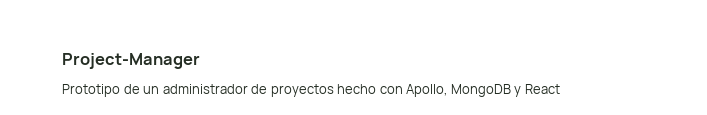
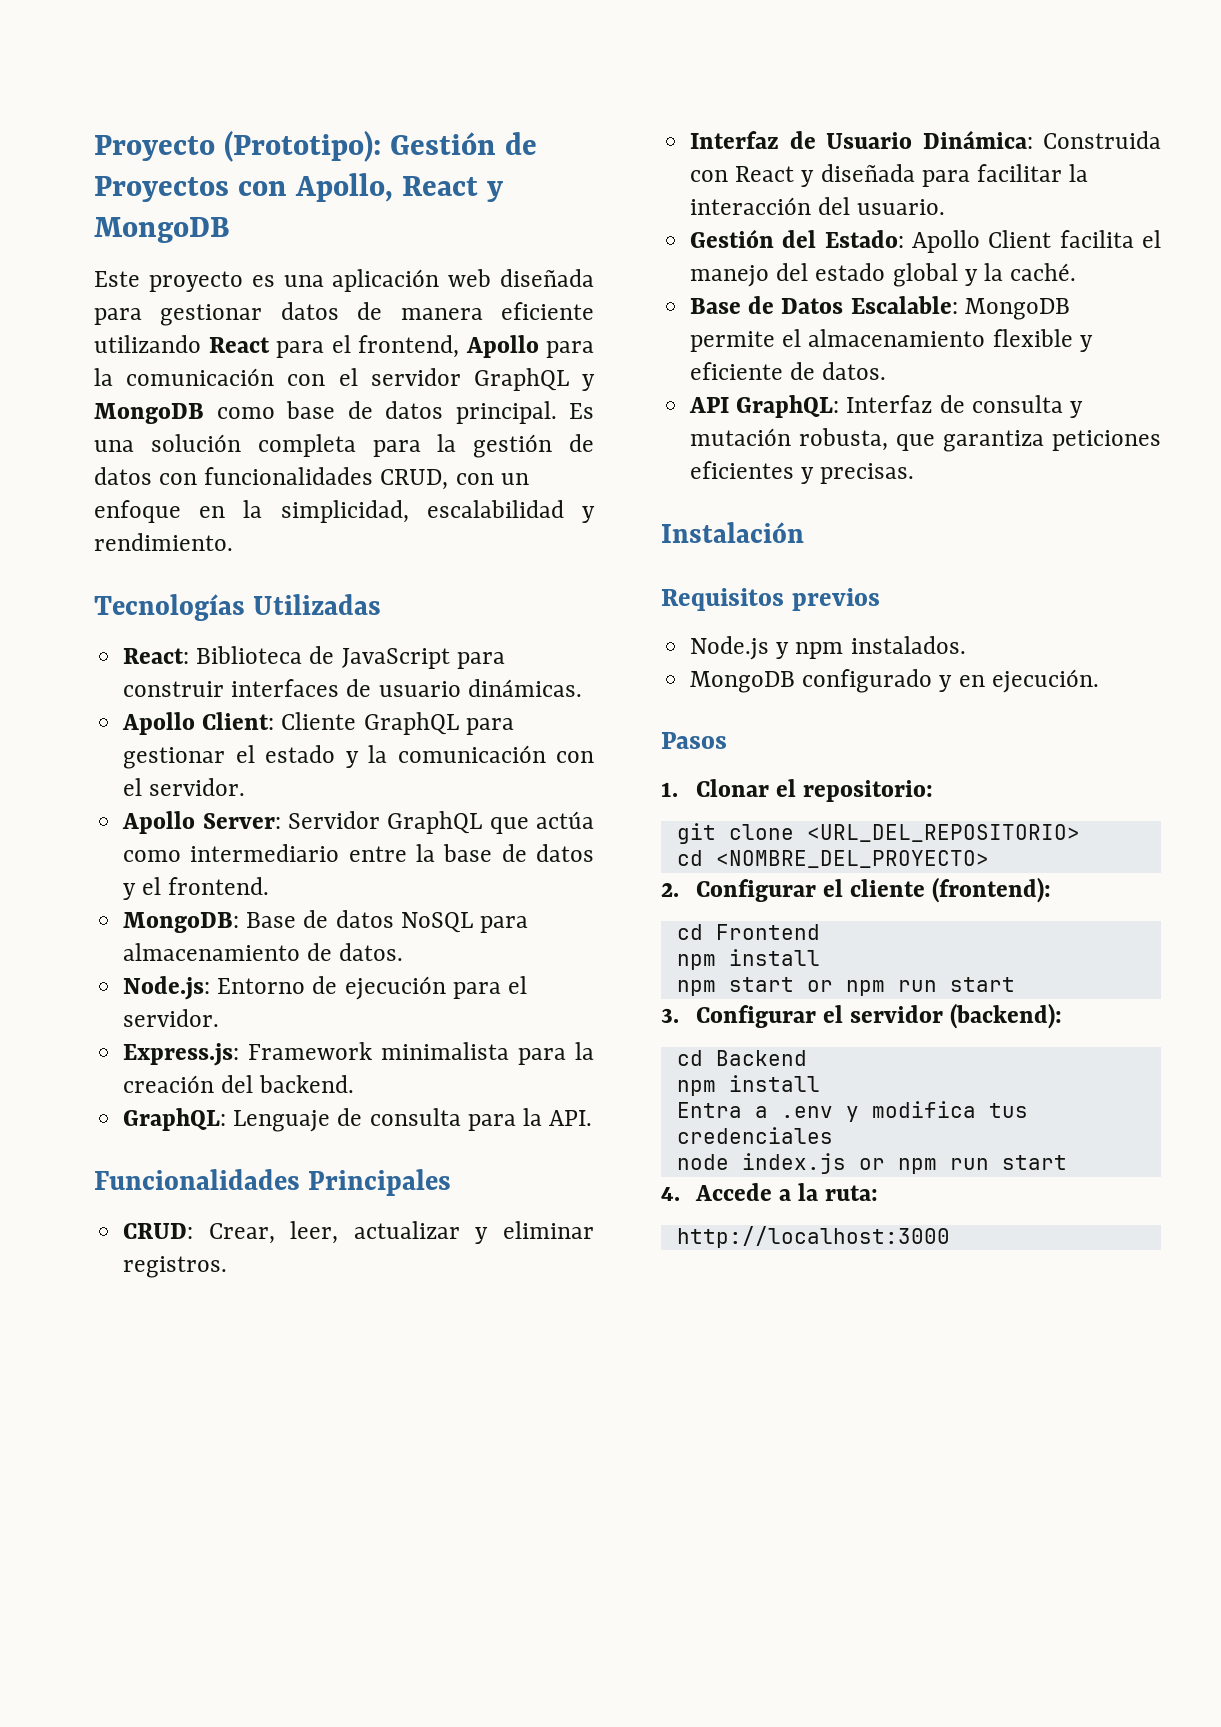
- Project-Manager
- Prototipo de un administrador de proyectos hecho con Apollo, MongoDB y React
+ Proyecto (Prototipo): Gestión de Proyectos con Apollo, React y MongoDB
+ Este proyecto es una aplicación web diseñada para gestionar datos de manera eficiente utilizando React para el frontend, Apollo para la comunicación con el servidor GraphQL y MongoDB como base de datos principal. Es una solución completa para la gestión de datos con funcionalidades CRUD, con un enfoque en la simplicidad, escalabilidad y rendimiento.
+ Tecnologías Utilizadas
+ React: Biblioteca de JavaScript para construir interfaces de usuario dinámicas.
+ Apollo Client: Cliente GraphQL para gestionar el estado y la comunicación con el servidor.
+ Apollo Server: Servidor GraphQL que actúa como intermediario entre la base de datos y el frontend.
+ MongoDB: Base de datos NoSQL para almacenamiento de datos.
+ Node.js: Entorno de ejecución para el servidor.
+ Express.js: Framework minimalista para la creación del backend.
+ GraphQL: Lenguaje de consulta para la API.
+ Funcionalidades Principales
+ CRUD: Crear, leer, actualizar y eliminar registros.
+ Interfaz de Usuario Dinámica: Construida con React y diseñada para facilitar la interacción del usuario.
+ Gestión del Estado: Apollo Client facilita el manejo del estado global y la caché.
+ Base de Datos Escalable: MongoDB permite el almacenamiento flexible y eficiente de datos.
+ API GraphQL: Interfaz de consulta y mutación robusta, que garantiza peticiones eficientes y precisas.
+ Instalación
+ Requisitos previos
+ Node.js y npm instalados.
+ MongoDB configurado y en ejecución.
+ Pasos
+ 1. Clonar el repositorio:
+ git clone <URL_DEL_REPOSITORIO>
+ cd <NOMBRE_DEL_PROYECTO>
+ 2. Configurar el cliente (frontend):
+ cd Frontend
+ npm install
+ npm start or npm run start
+ 3. Configurar el servidor (backend):
+ cd Backend
+ npm install
+ Entra a .env y modifica tus credenciales
+ node index.js or npm run start
+ 4. Accede a la ruta:
+ http://localhost:3000

